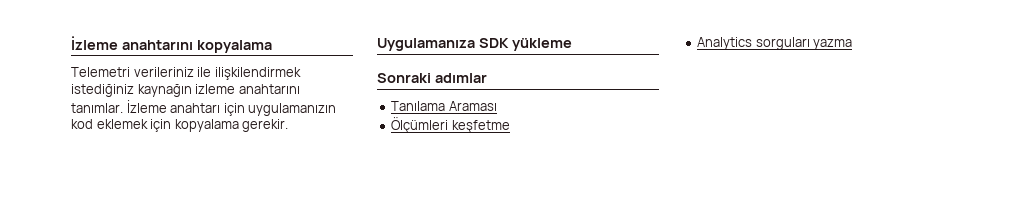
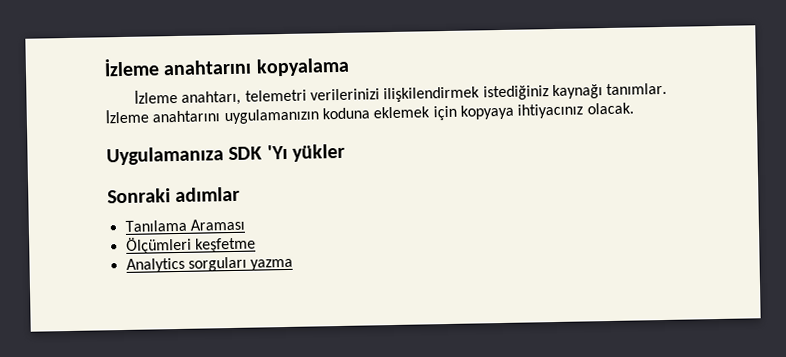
- Telemetri verileriniz ile ilişkilendirmek istediğiniz kaynağın izleme anahtarını tanımlar. İzleme anahtarı için uygulamanızın kod eklemek için kopyalama gerekir.
+ İzleme anahtarı, telemetri verilerinizi ilişkilendirmek istediğiniz kaynağı tanımlar. İzleme anahtarını uygulamanızın koduna eklemek için kopyaya ihtiyacınız olacak.
- Uygulamanıza SDK yükleme
+ Uygulamanıza SDK 'Yı yükler

